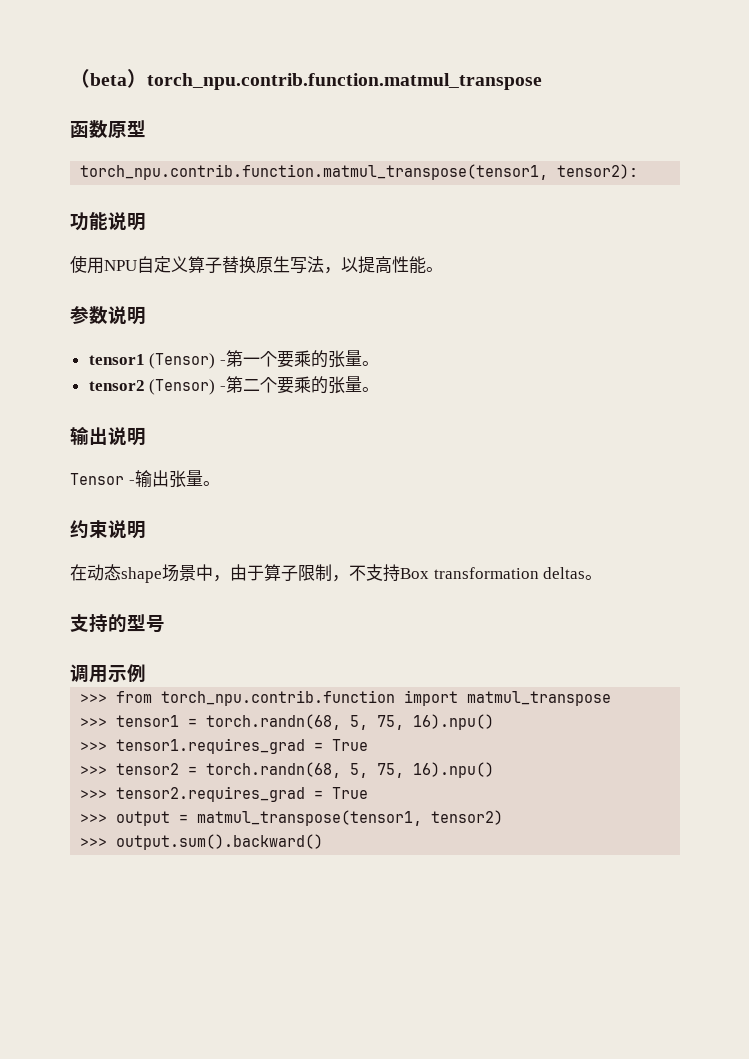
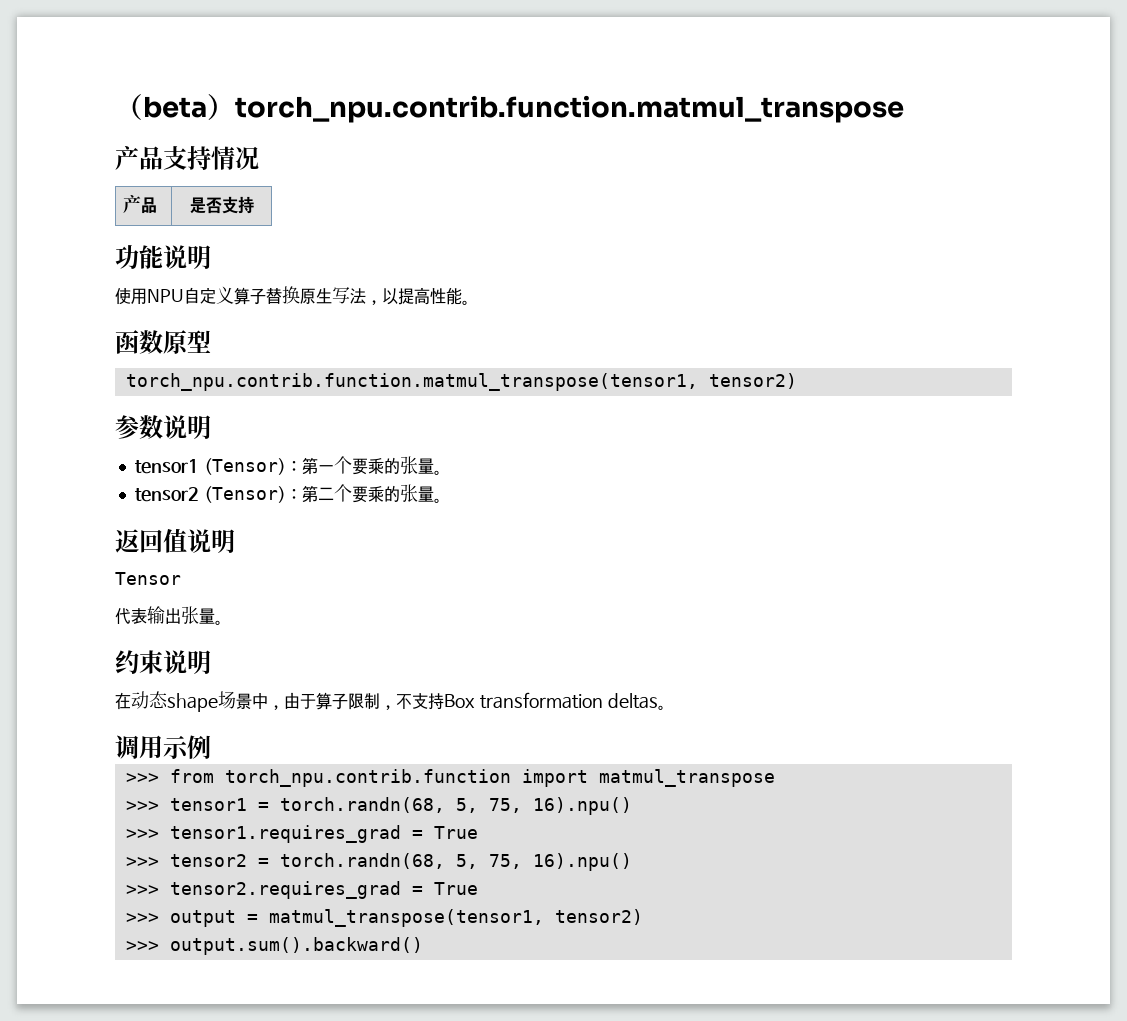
- 函数原型
- torch_npu.contrib.function.matmul_transpose(tensor1, tensor2):
+ 产品支持情况
+ 产品 | 是否支持
+ 函数原型
+ torch_npu.contrib.function.matmul_transpose(tensor1, tensor2)
- tensor1 (Tensor) -第一个要乘的张量。
+ tensor1 (Tensor)：第一个要乘的张量。
- tensor2 (Tensor) -第二个要乘的张量。
+ tensor2 (Tensor)：第二个要乘的张量。
- 输出说明
+ 返回值说明
- Tensor -输出张量。
+ Tensor
+ 代表输出张量。
- 支持的型号

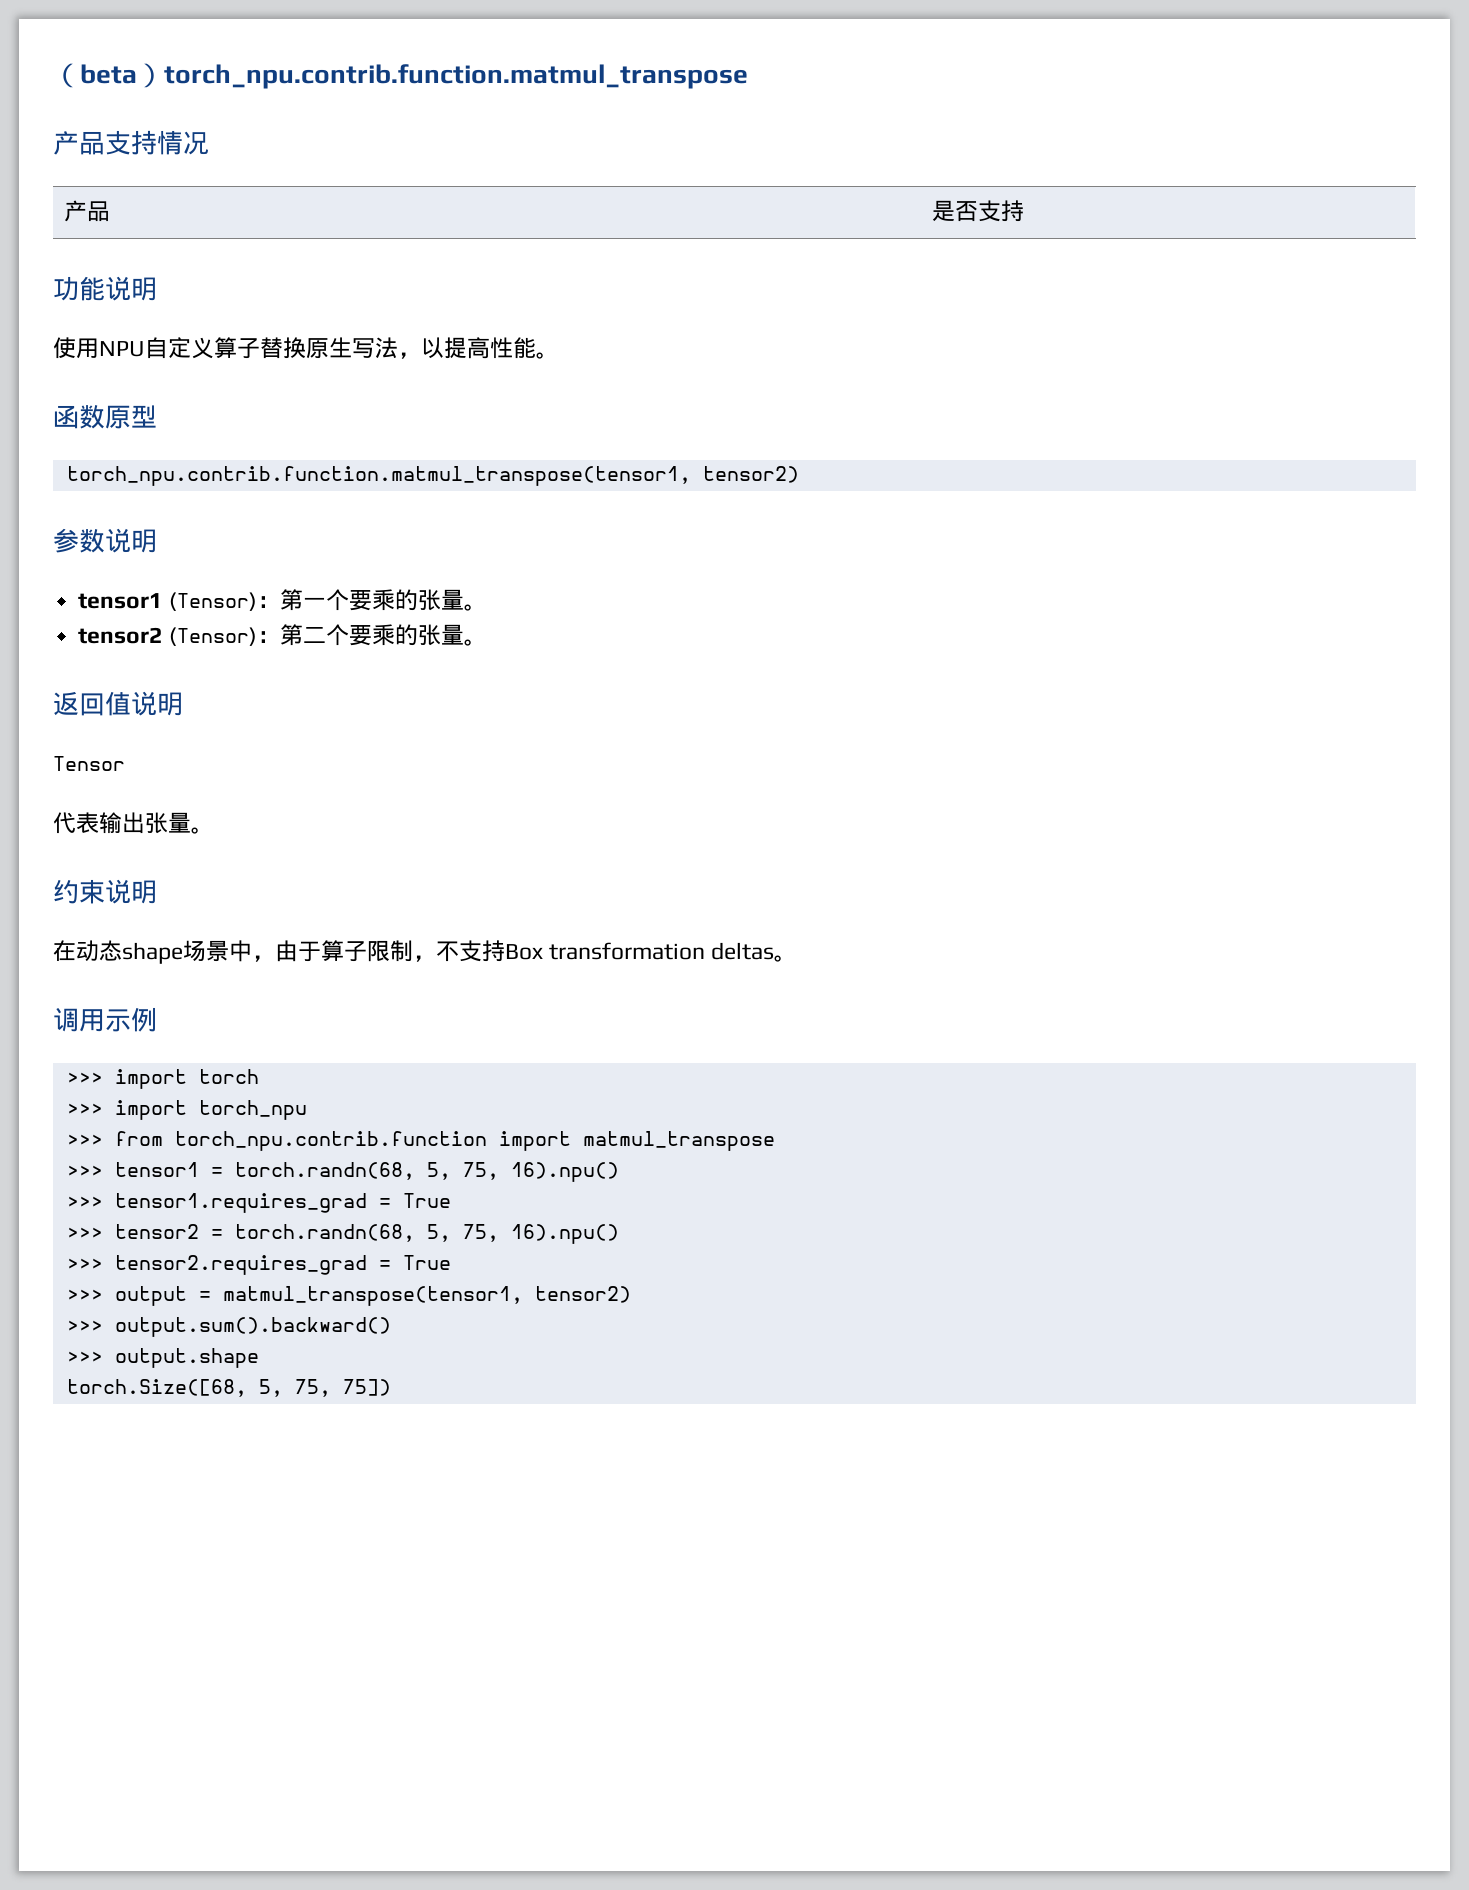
+ >>> import torch
+ >>> import torch_npu
+ >>> output.shape
+ torch.Size([68, 5, 75, 75])

